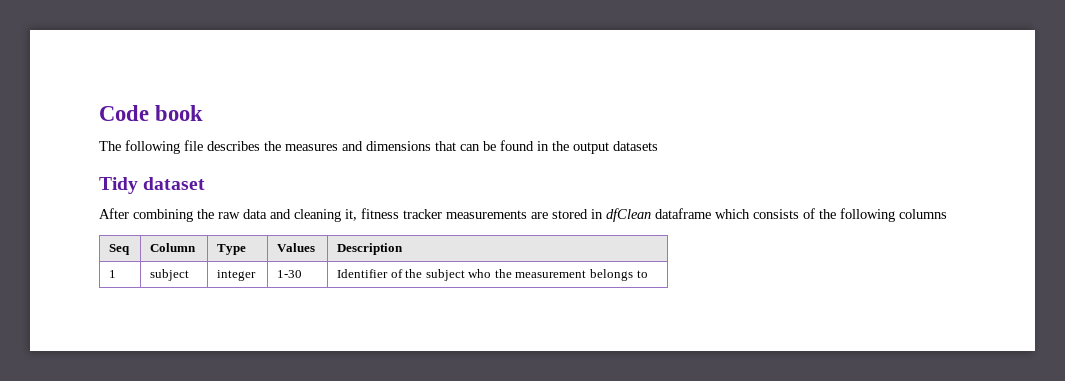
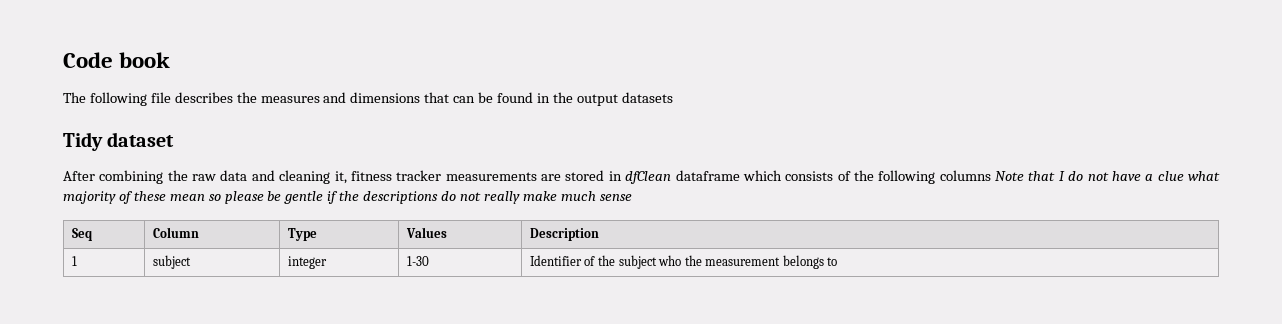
- After combining the raw data and cleaning it, fitness tracker measurements are stored in dfClean dataframe which consists of the following columns
+ After combining the raw data and cleaning it, fitness tracker measurements are stored in dfClean dataframe which consists of the following columns Note that I do not have a clue what majority of these mean so please be gentle if the descriptions do not really make much sense

